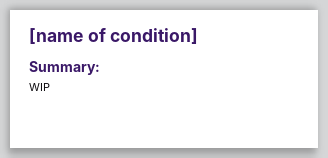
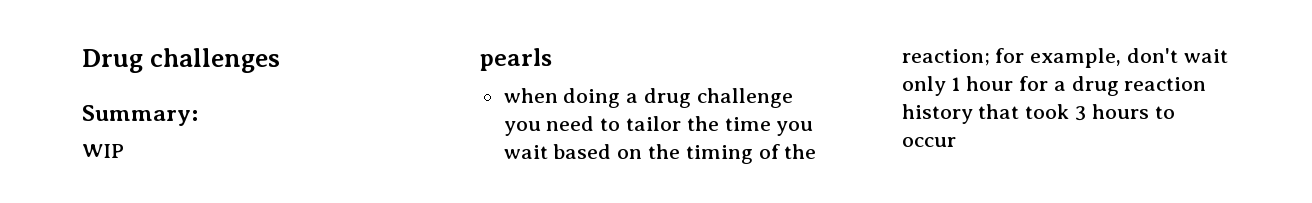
- [name of condition]
+ Drug challenges
+ pearls
+ when doing a drug challenge you need to tailor the time you wait based on the timing of the reaction; for example, don't wait only 1 hour for a drug reaction history that took 3 hours to occur

